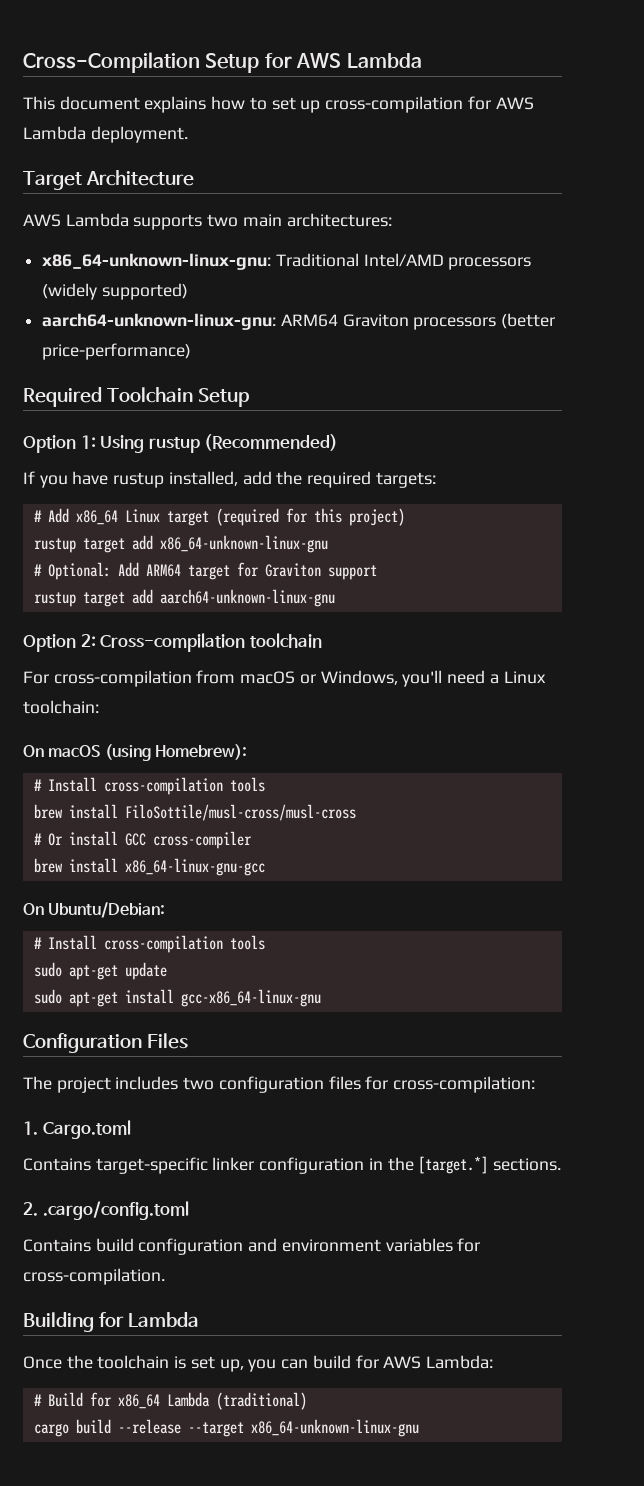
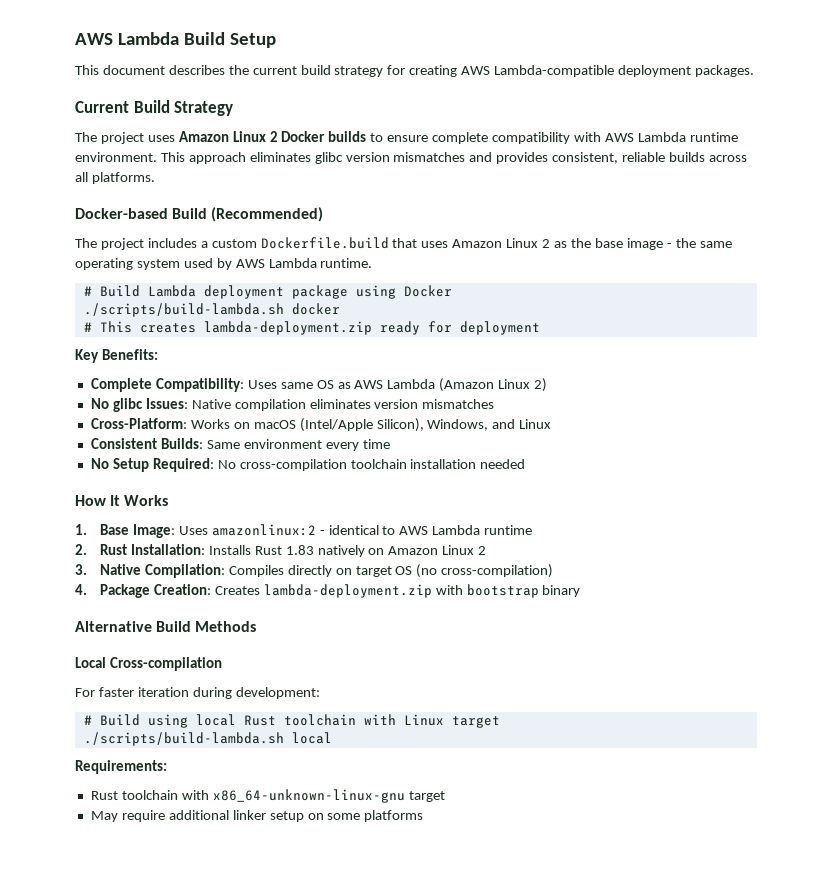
- Cross-Compilation Setup for AWS Lambda
+ AWS Lambda Build Setup
- This document explains how to set up cross-compilation for AWS Lambda deployment.
- Target Architecture
- AWS Lambda supports two main architectures:
- x86_64-unknown-linux-gnu: Traditional Intel/AMD processors (widely supported)
- aarch64-unknown-linux-gnu: ARM64 Graviton processors (better price-performance)
- Required Toolchain Setup
- Option 1: Using rustup (Recommended)
- If you have rustup installed, add the required targets:
- # Add x86_64 Linux target (required for this project)
- rustup target add x86_64-unknown-linux-gnu
- # Optional: Add ARM64 target for Graviton support
- rustup target add aarch64-unknown-linux-gnu
- Option 2: Cross-compilation toolchain
- For cross-compilation from macOS or Windows, you'll need a Linux toolchain:
- On macOS (using Homebrew):
- # Install cross-compilation tools
- brew install FiloSottile/musl-cross/musl-cross
- # Or install GCC cross-compiler
- brew install x86_64-linux-gnu-gcc
- On Ubuntu/Debian:
- # Install cross-compilation tools
- sudo apt-get update
- sudo apt-get install gcc-x86_64-linux-gnu
- Configuration Files
- The project includes two configuration files for cross-compilation:
- 1. Cargo.toml
- Contains target-specific linker configuration in the [target.*] sections.
- 2. .cargo/config.toml
- Contains build configuration and environment variables for cross-compilation.
- Building for Lambda
- Once the toolchain is set up, you can build for AWS Lambda:
- # Build for x86_64 Lambda (traditional)
- cargo build --release --target x86_64-unknown-linux-gnu
+ This document describes the current build strategy for creating AWS Lambda-compatible deployment packages.
+ Current Build Strategy
+ The project uses Amazon Linux 2 Docker builds to ensure complete compatibility with AWS Lambda runtime environment. This approach eliminates glibc version mismatches and provides consistent, reliable builds across all platforms.
+ Docker-based Build (Recommended)
+ The project includes a custom Dockerfile.build that uses Amazon Linux 2 as the base image - the same operating system used by AWS Lambda runtime.
+ # Build Lambda deployment package using Docker
+ ./scripts/build-lambda.sh docker
+ # This creates lambda-deployment.zip ready for deployment
+ Key Benefits:
+ Complete Compatibility: Uses same OS as AWS Lambda (Amazon Linux 2)
+ No glibc Issues: Native compilation eliminates version mismatches
+ Cross-Platform: Works on macOS (Intel/Apple Silicon), Windows, and Linux
+ Consistent Builds: Same environment every time
+ No Setup Required: No cross-compilation toolchain installation needed
+ How It Works
+ 1. Base Image: Uses amazonlinux:2 - identical to AWS Lambda runtime
+ 2. Rust Installation: Installs Rust 1.83 natively on Amazon Linux 2
+ 3. Native Compilation: Compiles directly on target OS (no cross-compilation)
+ 4. Package Creation: Creates lambda-deployment.zip with bootstrap binary
+ Alternative Build Methods
+ Local Cross-compilation
+ For faster iteration during development:
+ # Build using local Rust toolchain with Linux target
+ ./scripts/build-lambda.sh local
+ Requirements:
+ Rust toolchain with x86_64-unknown-linux-gnu target
+ May require additional linker setup on some platforms

